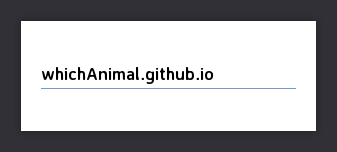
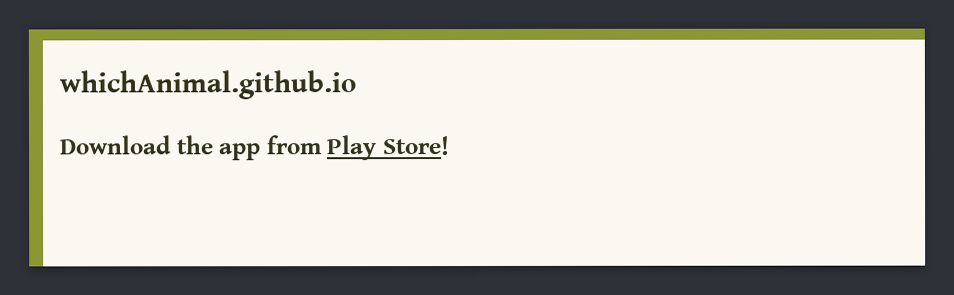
+ Download the app from Play Store!

